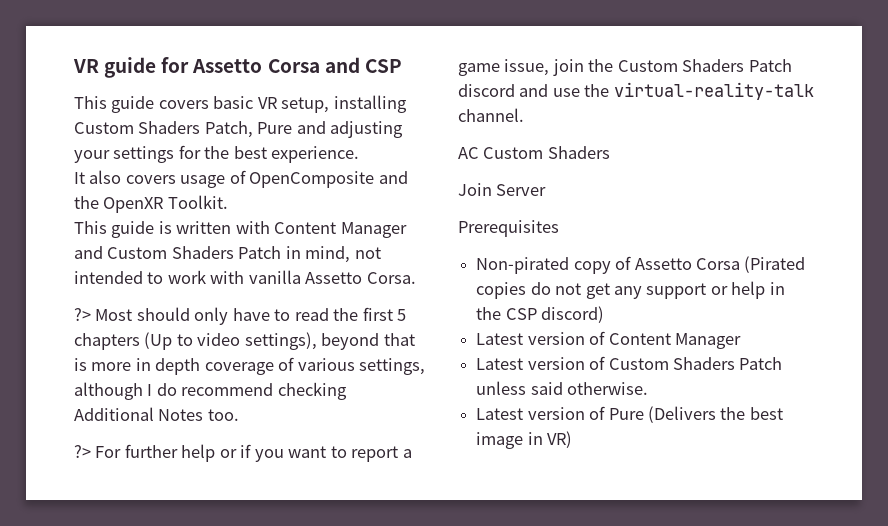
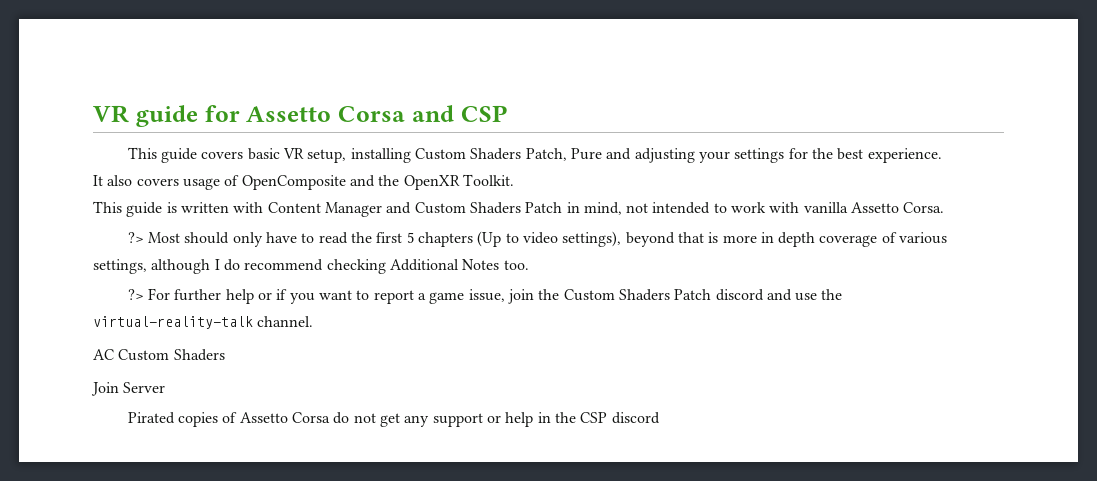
- Prerequisites
- Non-pirated copy of Assetto Corsa (Pirated copies do not get any support or help in the CSP discord)
- Latest version of Content Manager
- Latest version of Custom Shaders Patch unless said otherwise.
- Latest version of Pure (Delivers the best image in VR)
+ Pirated copies of Assetto Corsa do not get any support or help in the CSP discord

